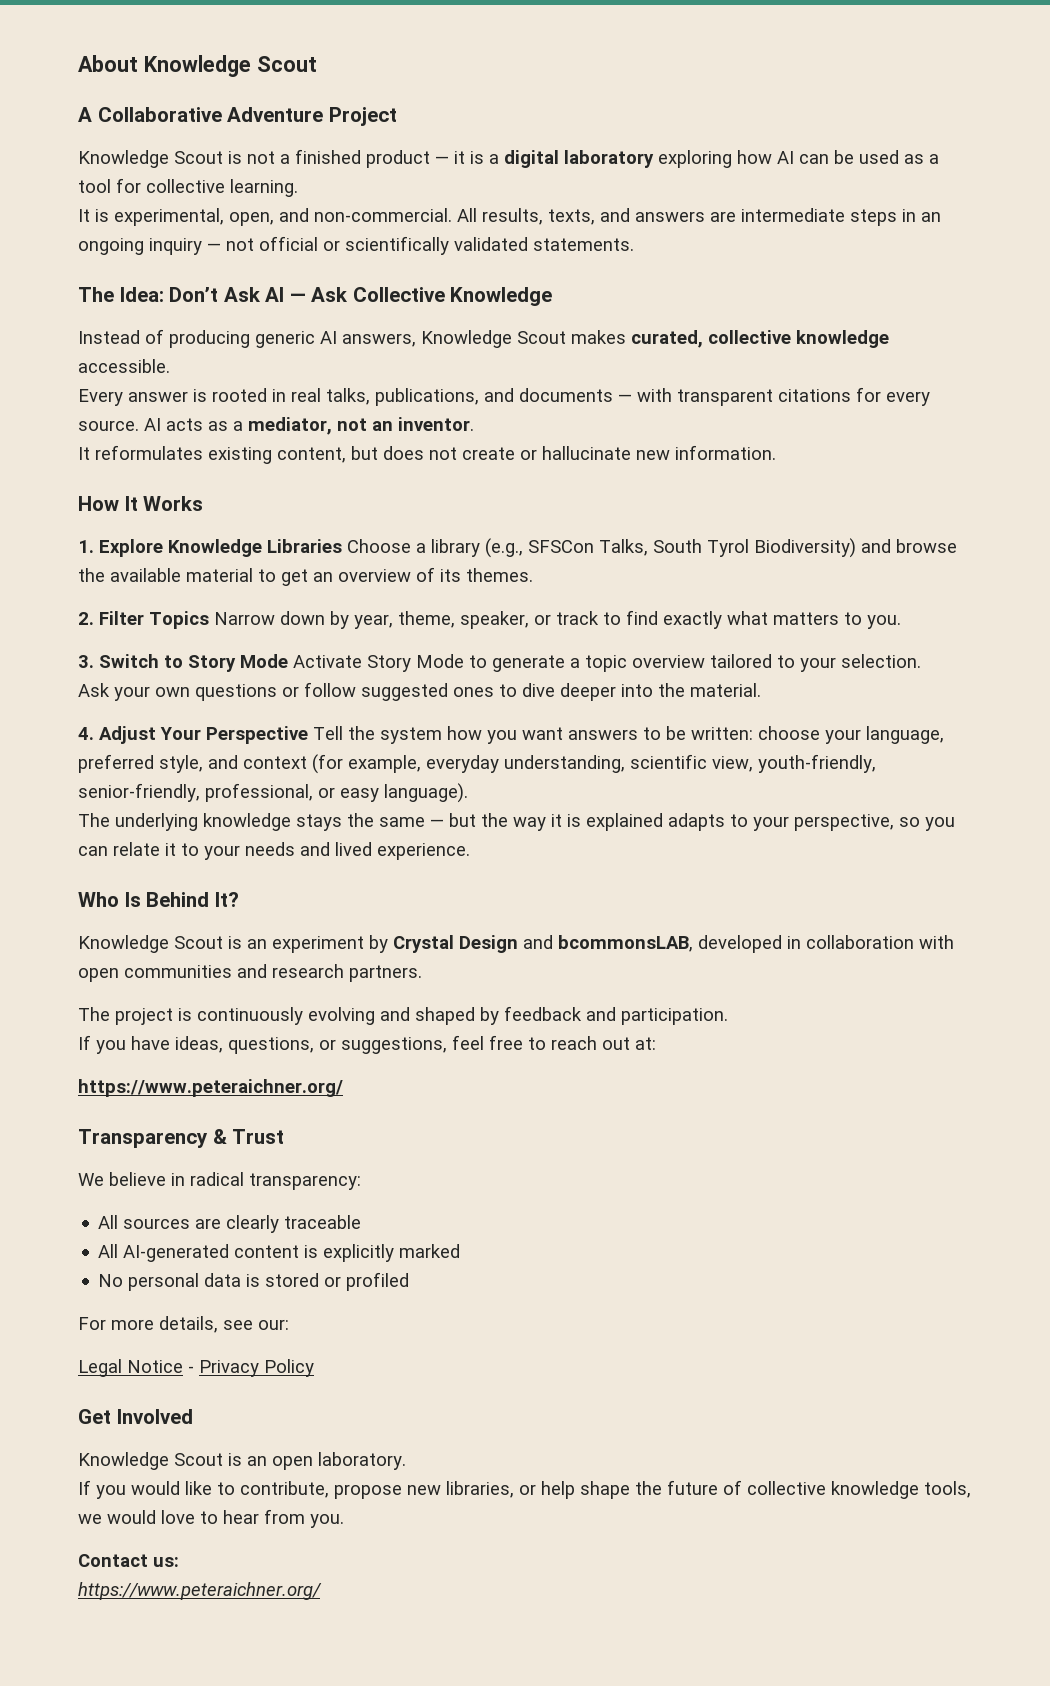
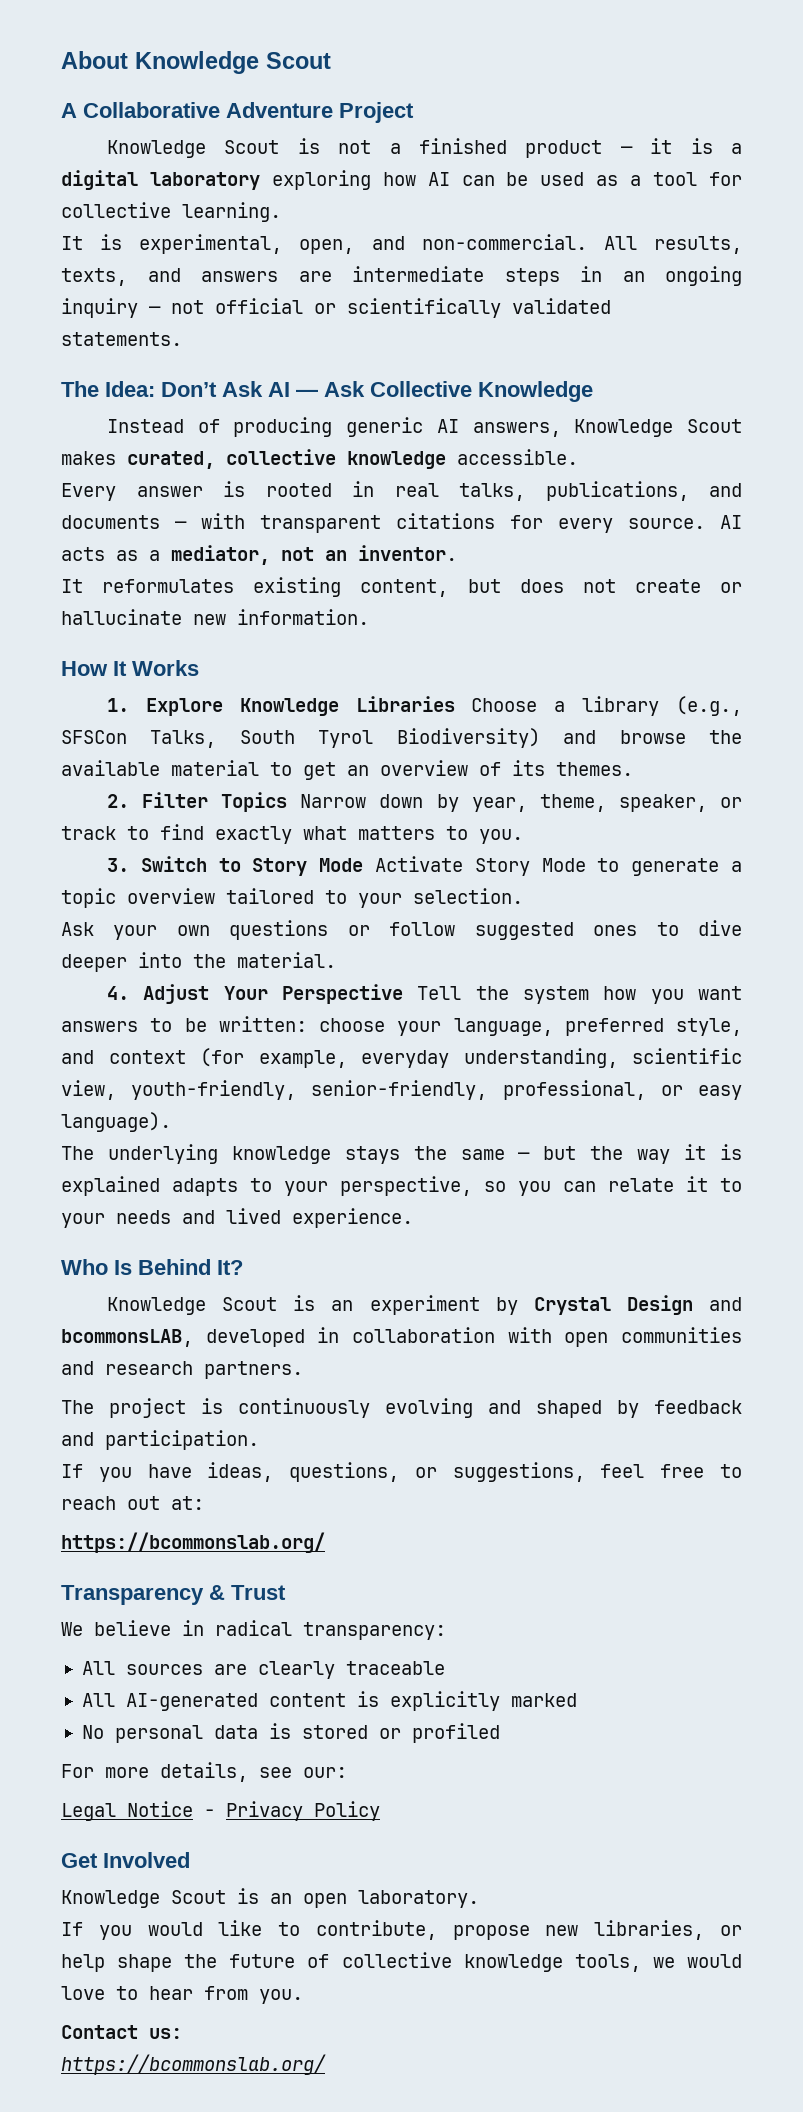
  If you have ideas, questions, or suggestions, feel free to reach out at:
- https://www.peteraichner.org/
+ https://bcommonslab.org/
  Contact us:
- https://www.peteraichner.org/
+ https://bcommonslab.org/

